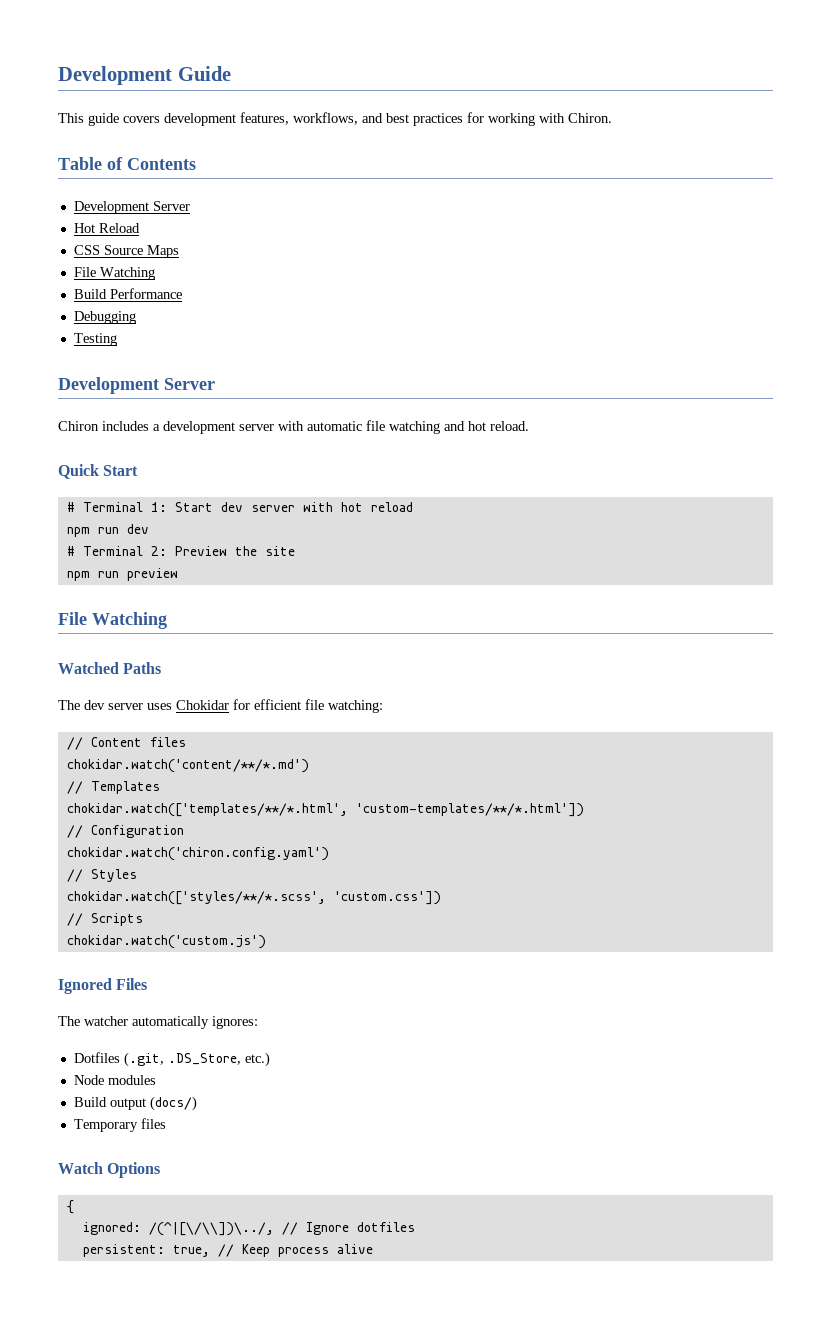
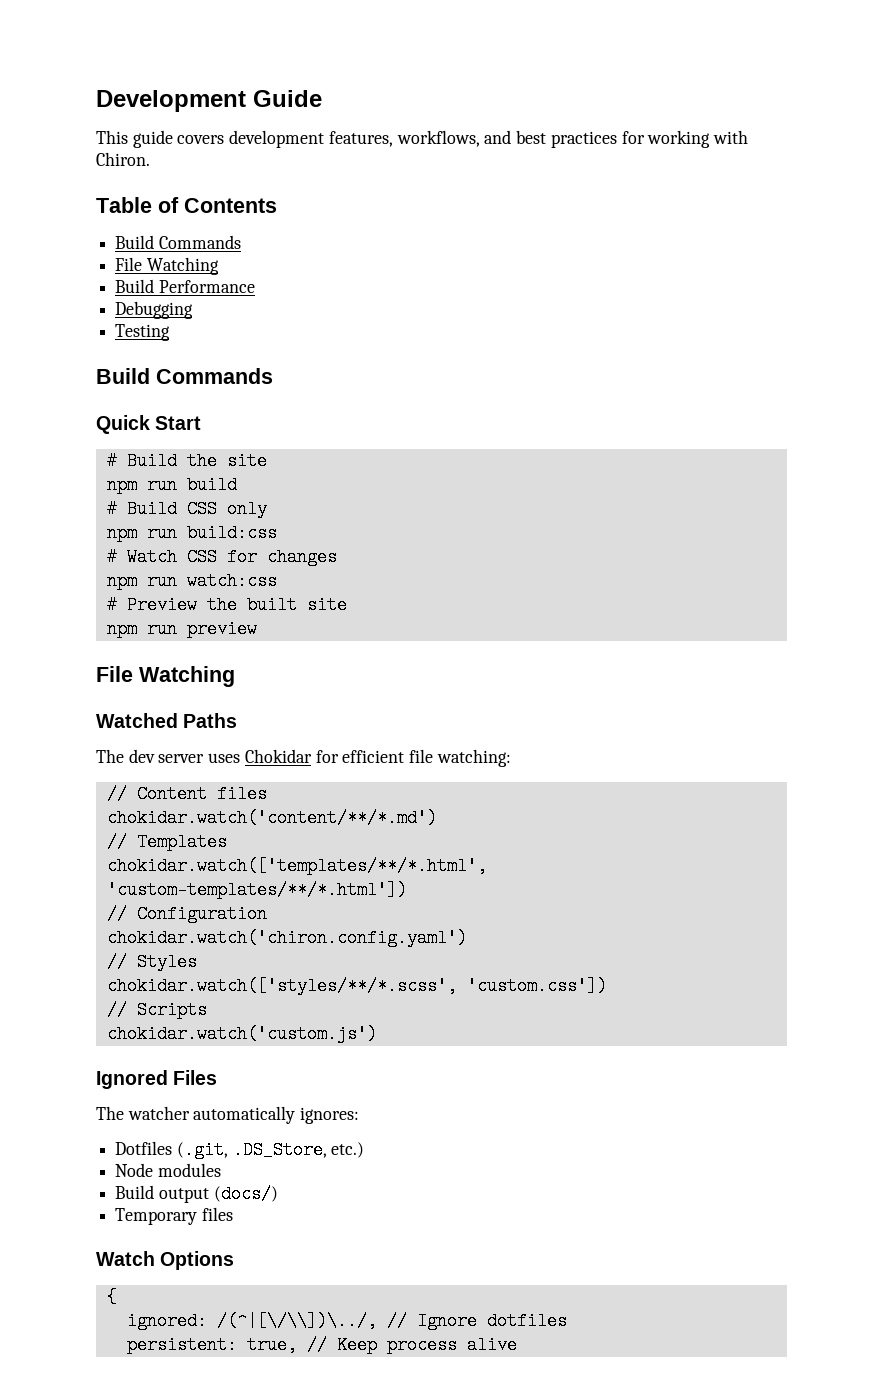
  Table of Contents
- Development Server
- Hot Reload
- CSS Source Maps
+ Build Commands
  Testing
- Development Server
- Chiron includes a development server with automatic file watching and hot reload.
+ Build Commands
  Quick Start
- # Terminal 1: Start dev server with hot reload
- npm run dev
- # Terminal 2: Preview the site
+ # Build the site
+ npm run build
+ # Build CSS only
+ npm run build:css
+ # Watch CSS for changes
+ npm run watch:css
+ # Preview the built site

